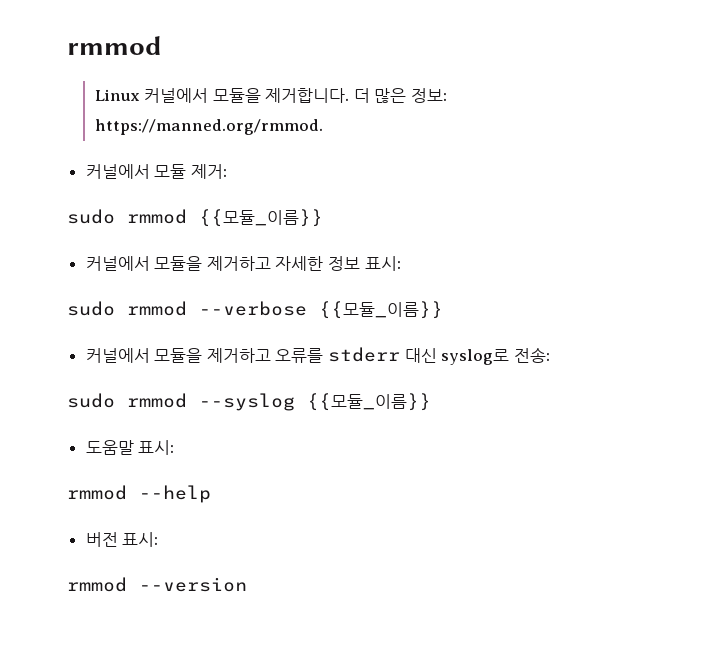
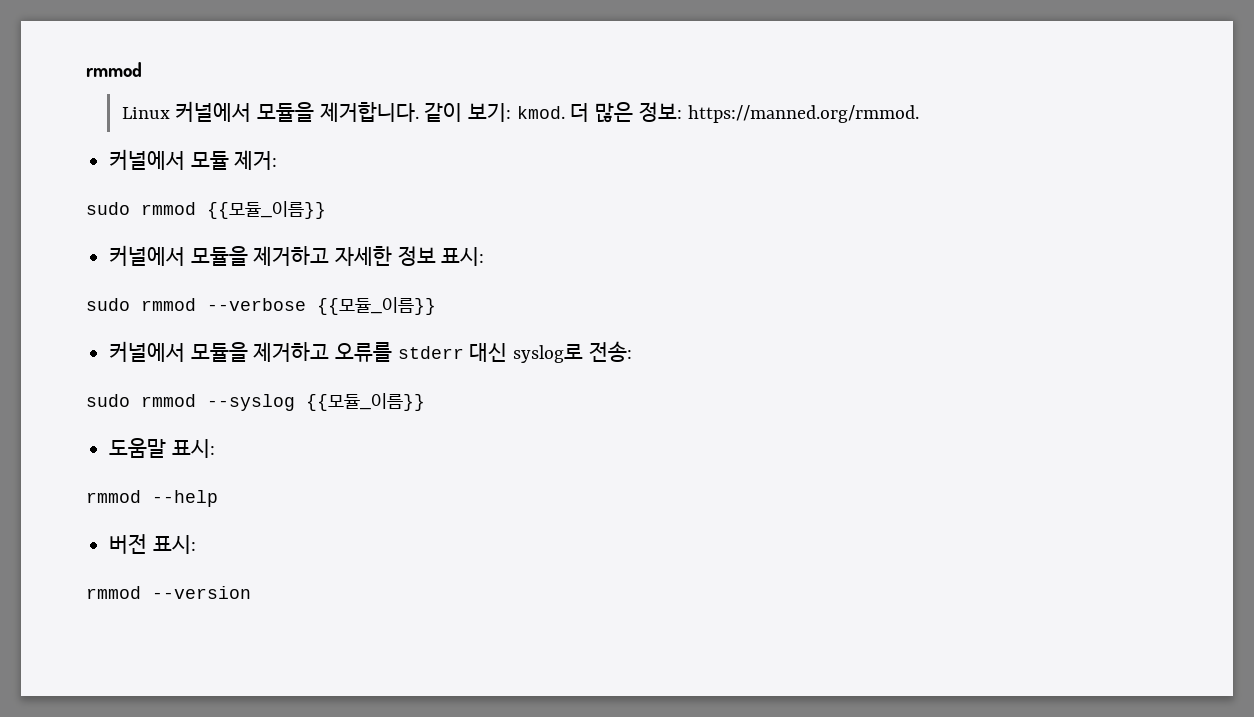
+ 같이 보기: kmod.

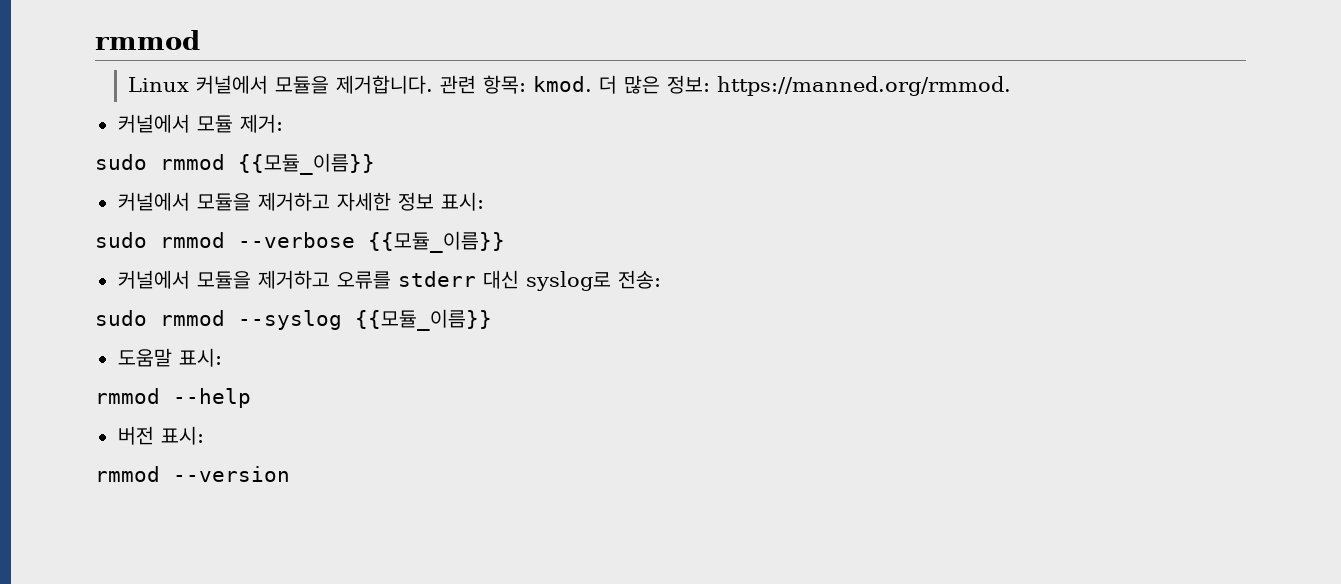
- 같이 보기: kmod.
+ 관련 항목: kmod.

